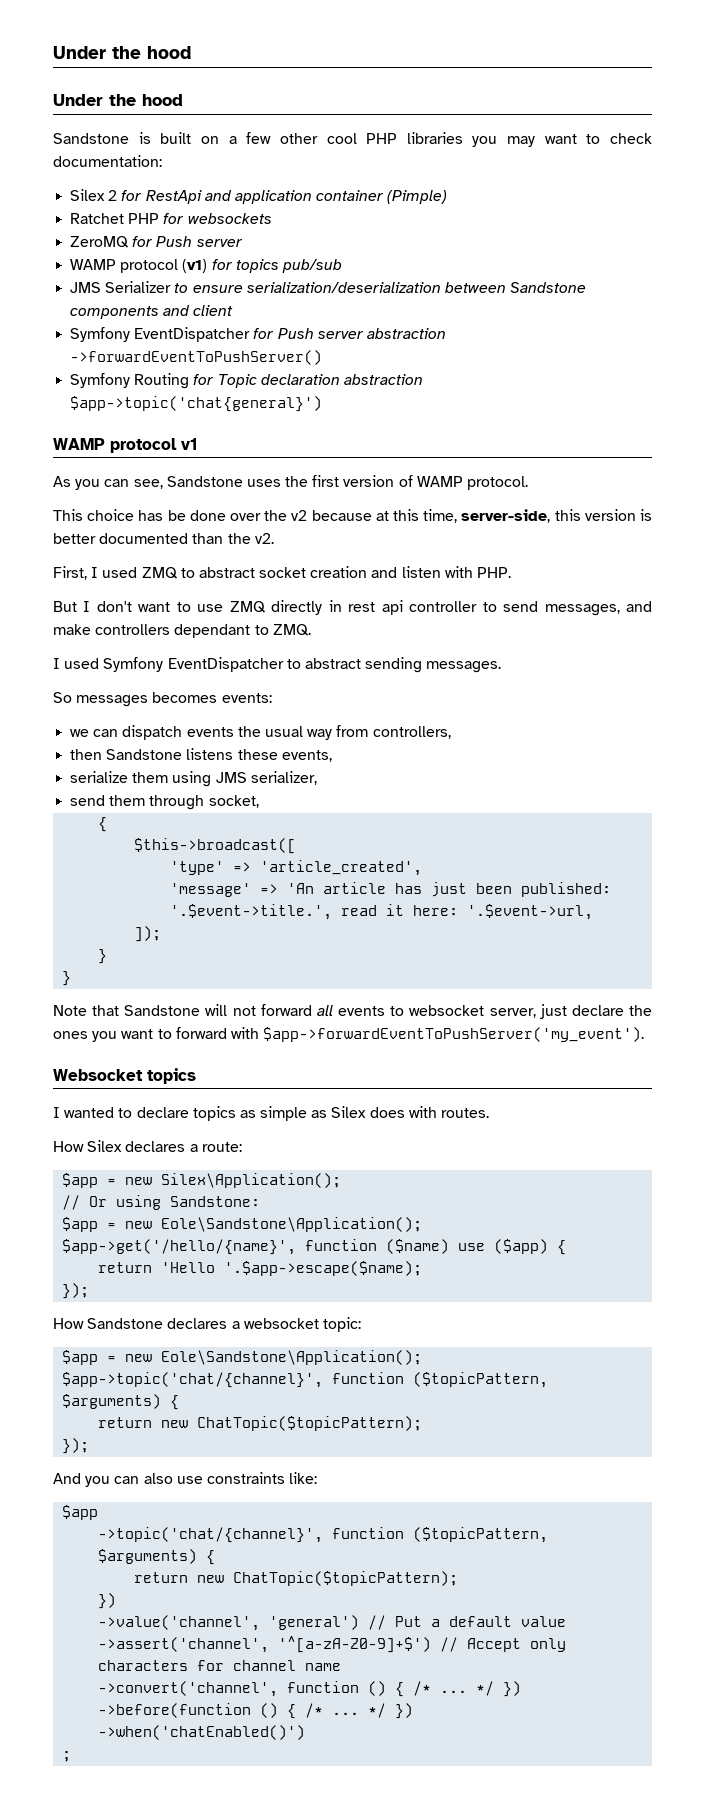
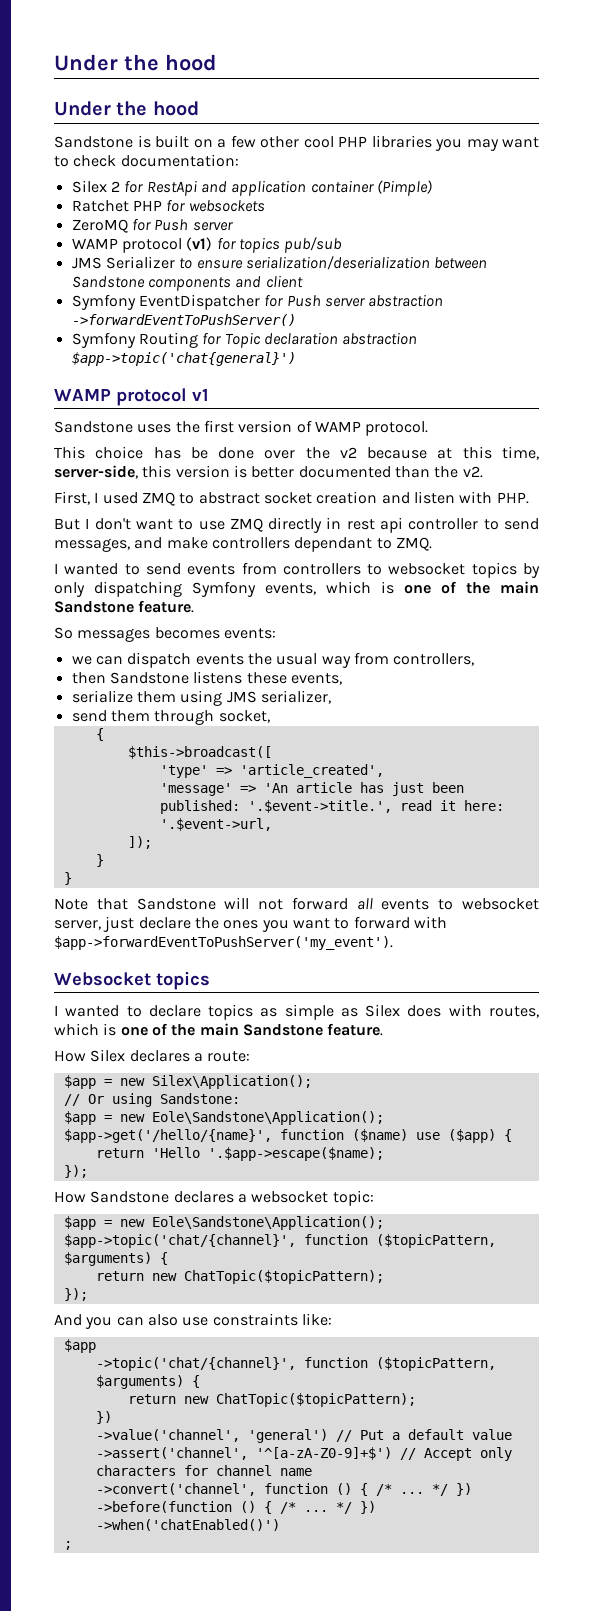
- As you can see, Sandstone uses the first version of WAMP protocol.
+ Sandstone uses the first version of WAMP protocol.
- I used Symfony EventDispatcher to abstract sending messages.
+ I wanted to send events from controllers to websocket topics by only dispatching Symfony events, which is one of the main Sandstone feature.
- I wanted to declare topics as simple as Silex does with routes.
+ I wanted to declare topics as simple as Silex does with routes, which is one of the main Sandstone feature.

